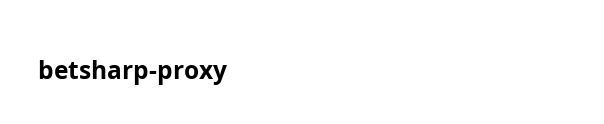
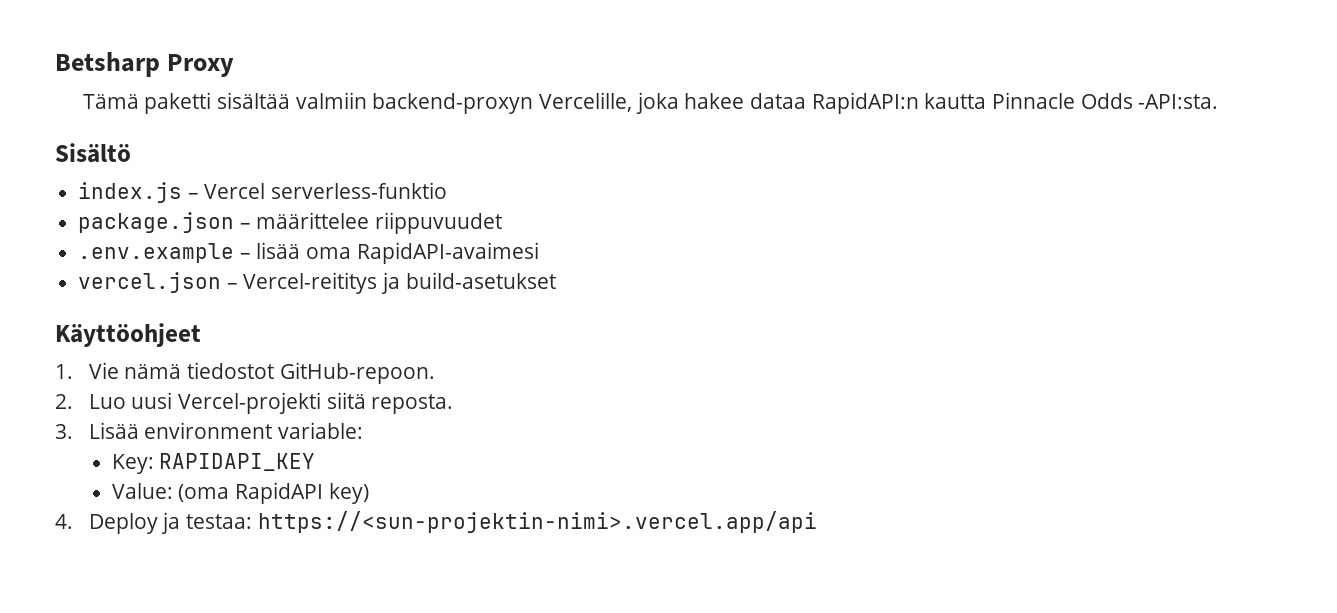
- betsharp-proxy
+ Betsharp Proxy
+ Tämä paketti sisältää valmiin backend-proxyn Vercelille, joka hakee dataa RapidAPI:n kautta Pinnacle Odds -API:sta.
+ Sisältö
+ index.js – Vercel serverless-funktio
+ package.json – määrittelee riippuvuudet
+ .env.example – lisää oma RapidAPI-avaimesi
+ vercel.json – Vercel-reititys ja build-asetukset
+ Käyttöohjeet
+ 1. Vie nämä tiedostot GitHub-repoon.
+ 2. Luo uusi Vercel-projekti siitä reposta.
+ 3. Lisää environment variable:
+ Key: RAPIDAPI_KEY
+ Value: (oma RapidAPI key)
+ 4. Deploy ja testaa: https://<sun-projektin-nimi>.vercel.app/api

